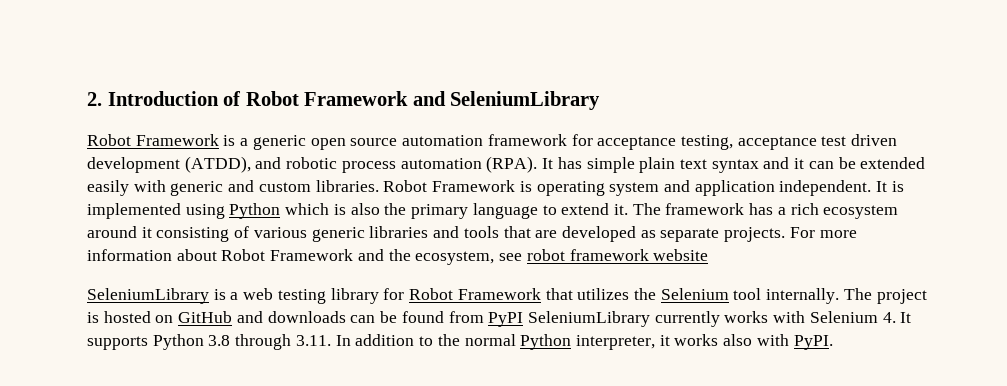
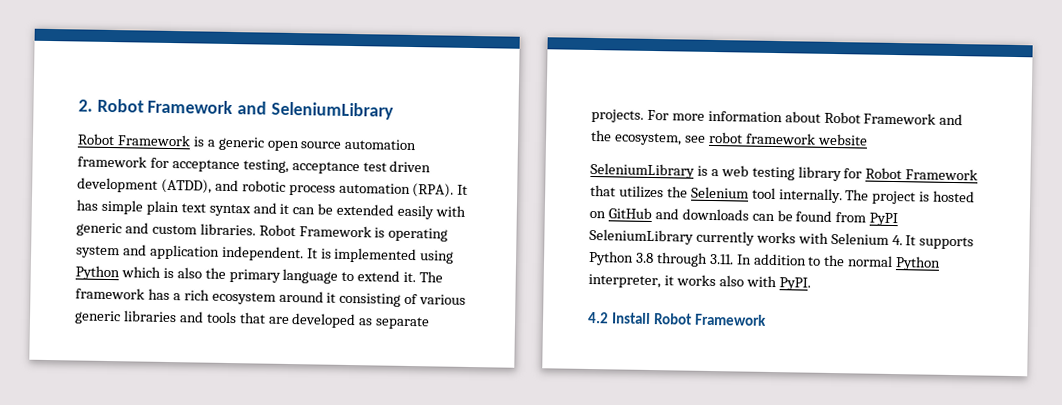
- 2. Introduction of Robot Framework and SeleniumLibrary
+ 2. Robot Framework and SeleniumLibrary
+ 4.2 Install Robot Framework

